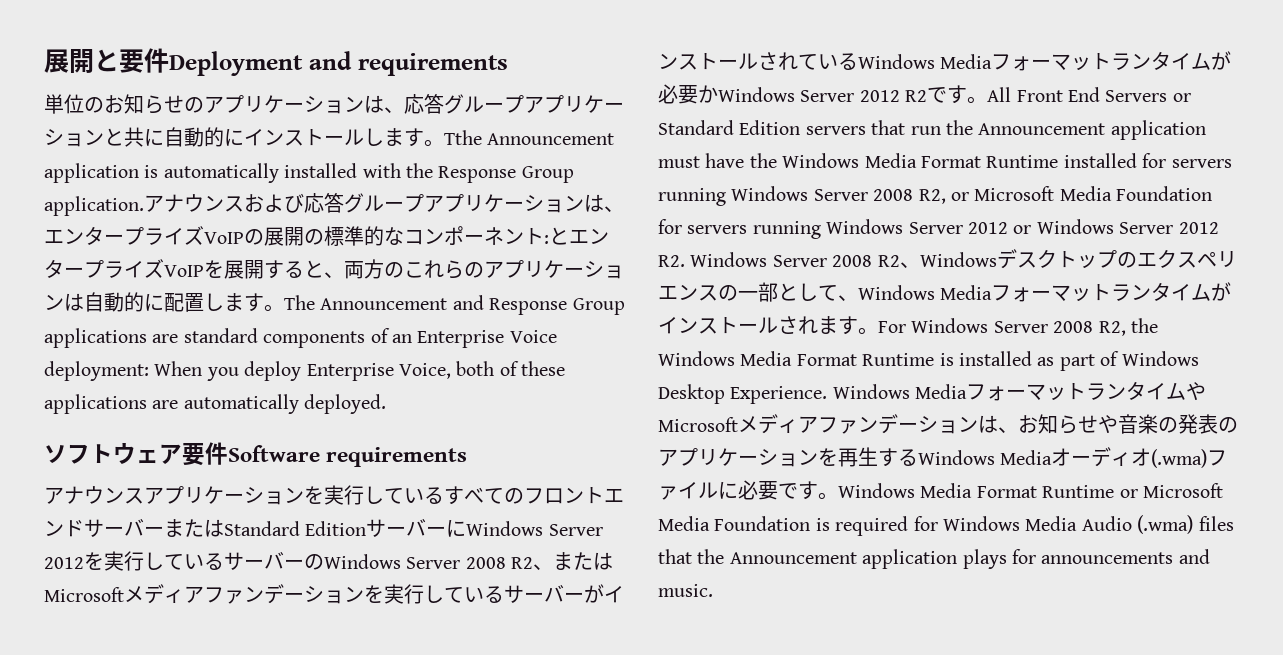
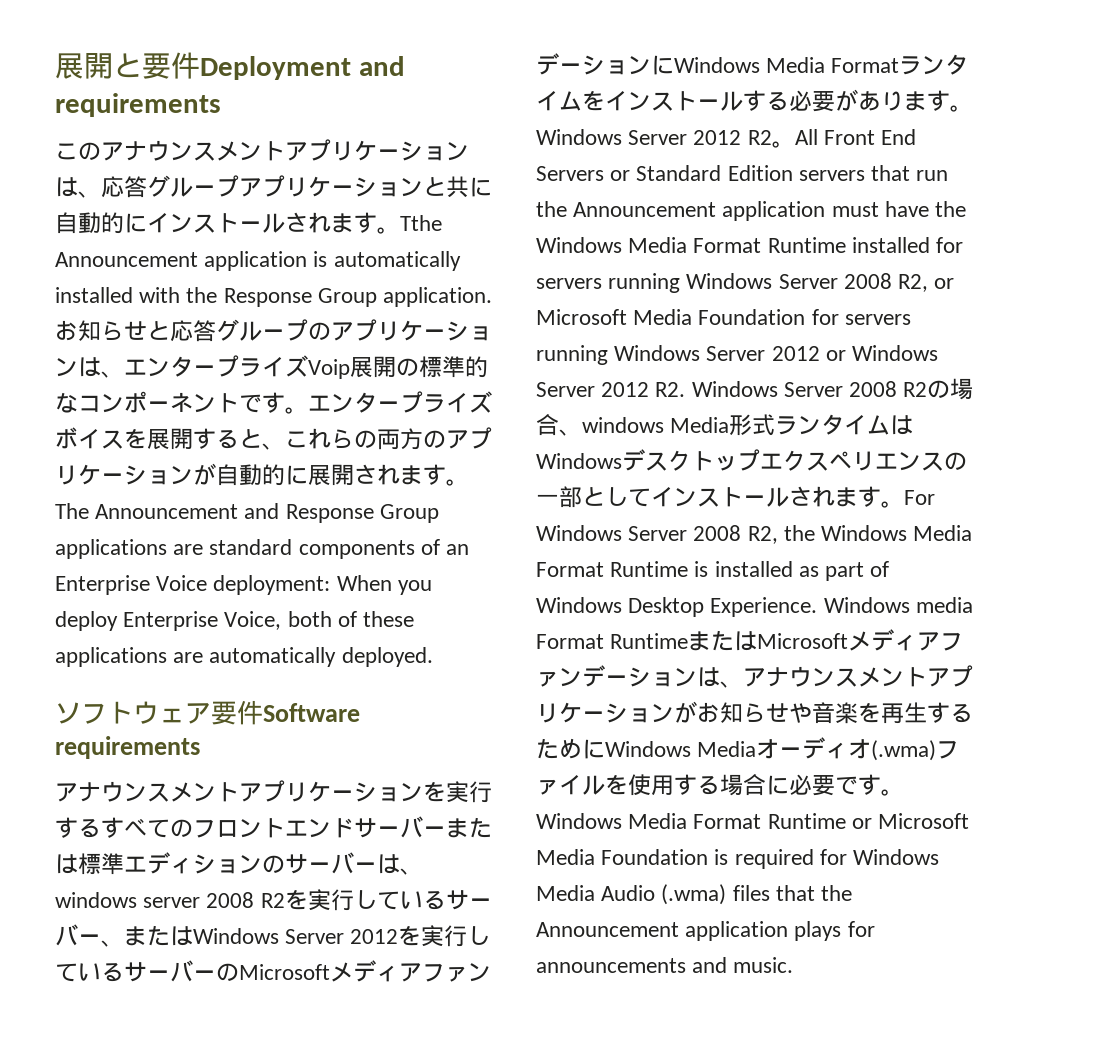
- 単位のお知らせのアプリケーションは、応答グループアプリケーションと共に自動的にインストールします。
+ このアナウンスメントアプリケーションは、応答グループアプリケーションと共に自動的にインストールされます。
- アナウンスおよび応答グループアプリケーションは、エンタープライズVoIPの展開の標準的なコンポーネント:とエンタープライズVoIPを展開すると、両方のこれらのアプリケーションは自動的に配置します。
+ お知らせと応答グループのアプリケーションは、エンタープライズVoip展開の標準的なコンポーネントです。エンタープライズボイスを展開すると、これらの両方のアプリケーションが自動的に展開されます。
- アナウンスアプリケーションを実行しているすべてのフロントエンドサーバーまたはStandard EditionサーバーにWindows Server 2012を実行しているサーバーのWindows Server 2008 R2、またはMicrosoftメディアファンデーションを実行しているサーバーがインストールされているWindows Mediaフォーマットランタイムが必要かWindows Server 2012 R2です。
+ アナウンスメントアプリケーションを実行するすべてのフロントエンドサーバーまたは標準エディションのサーバーは、windows server 2008 R2を実行しているサーバー、またはWindows Server 2012を実行しているサーバーのMicrosoftメディアファンデーションにWindows Media Formatランタイムをインストールする必要があります。Windows Server 2012 R2。
- All Front End Servers or Standard Edition servers that run the Announcement application must have the Windows Media Format Runtime installed for servers running Windows Server 2008 R2, or Microsoft Media Foundation for servers running Windows Server 2012 or Windows Server 2012 R2. Windows Server 2008 R2、Windowsデスクトップのエクスペリエンスの一部として、Windows Mediaフォーマットランタイムがインストールされます。
+ All Front End Servers or Standard Edition servers that run the Announcement application must have the Windows Media Format Runtime installed for servers running Windows Server 2008 R2, or Microsoft Media Foundation for servers running Windows Server 2012 or Windows Server 2012 R2. Windows Server 2008 R2の場合、windows Media形式ランタイムはWindowsデスクトップエクスペリエンスの一部としてインストールされます。
- Windows MediaフォーマットランタイムやMicrosoftメディアファンデーションは、お知らせや音楽の発表のアプリケーションを再生するWindows Mediaオーディオ(.wma)ファイルに必要です。
+ Windows media Format RuntimeまたはMicrosoftメディアファンデーションは、アナウンスメントアプリケーションがお知らせや音楽を再生するためにWindows Mediaオーディオ(.wma)ファイルを使用する場合に必要です。

